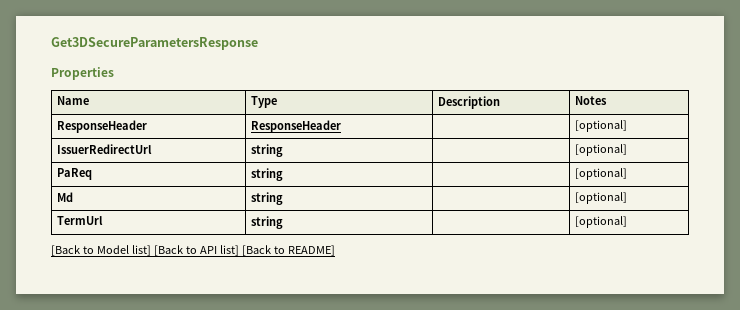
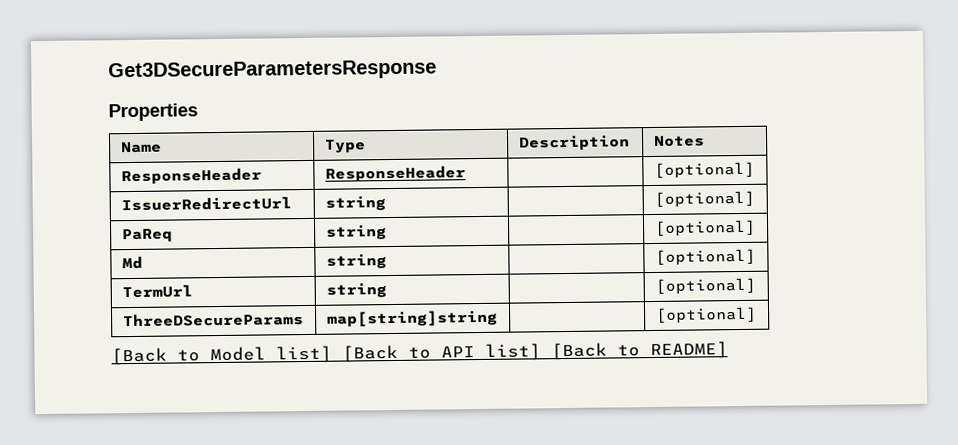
+ ThreeDSecureParams | map[string]string | | [optional]

